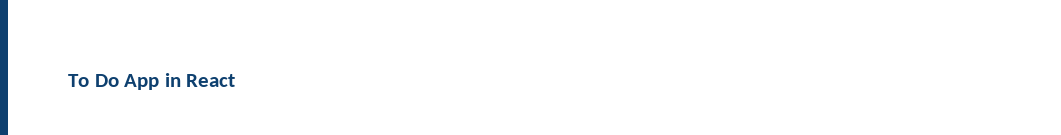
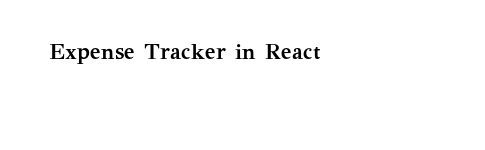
- To Do App in React
+ Expense Tracker in React

